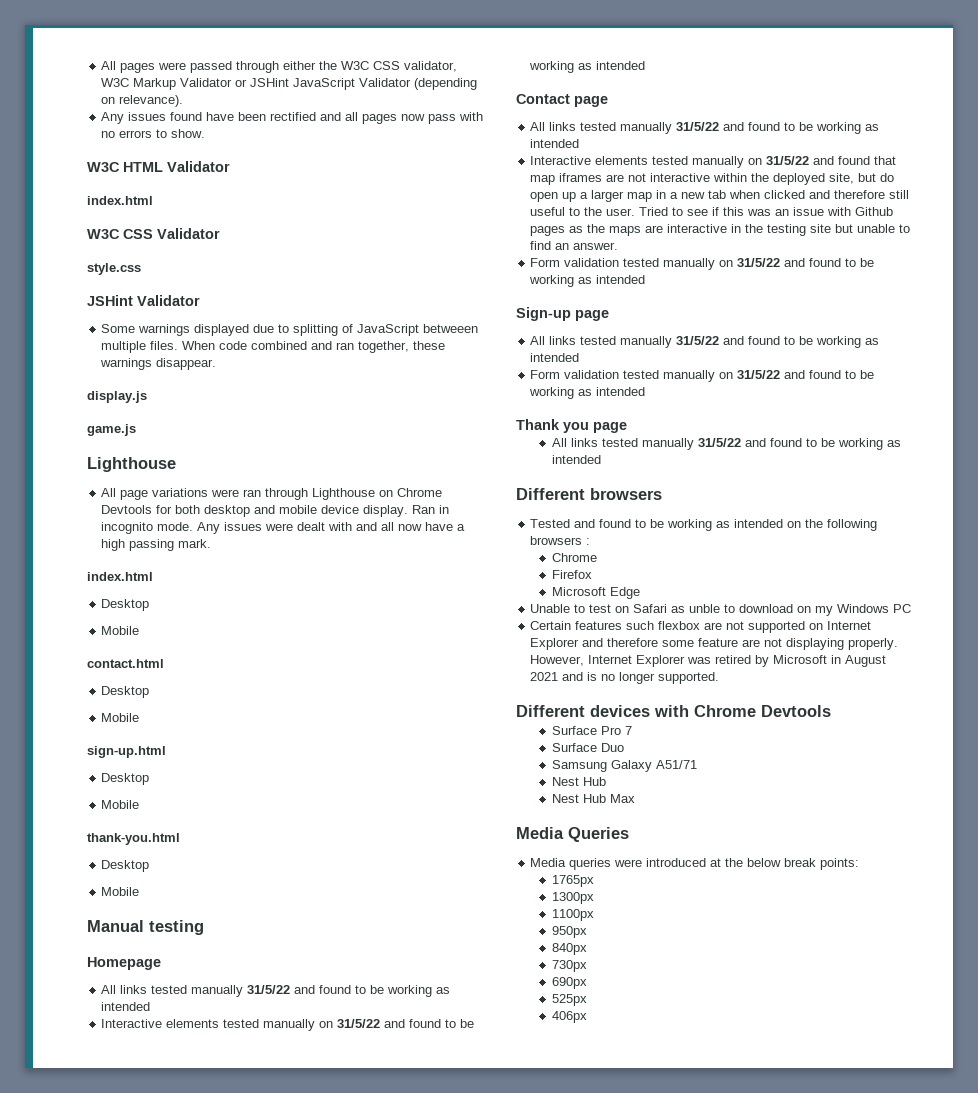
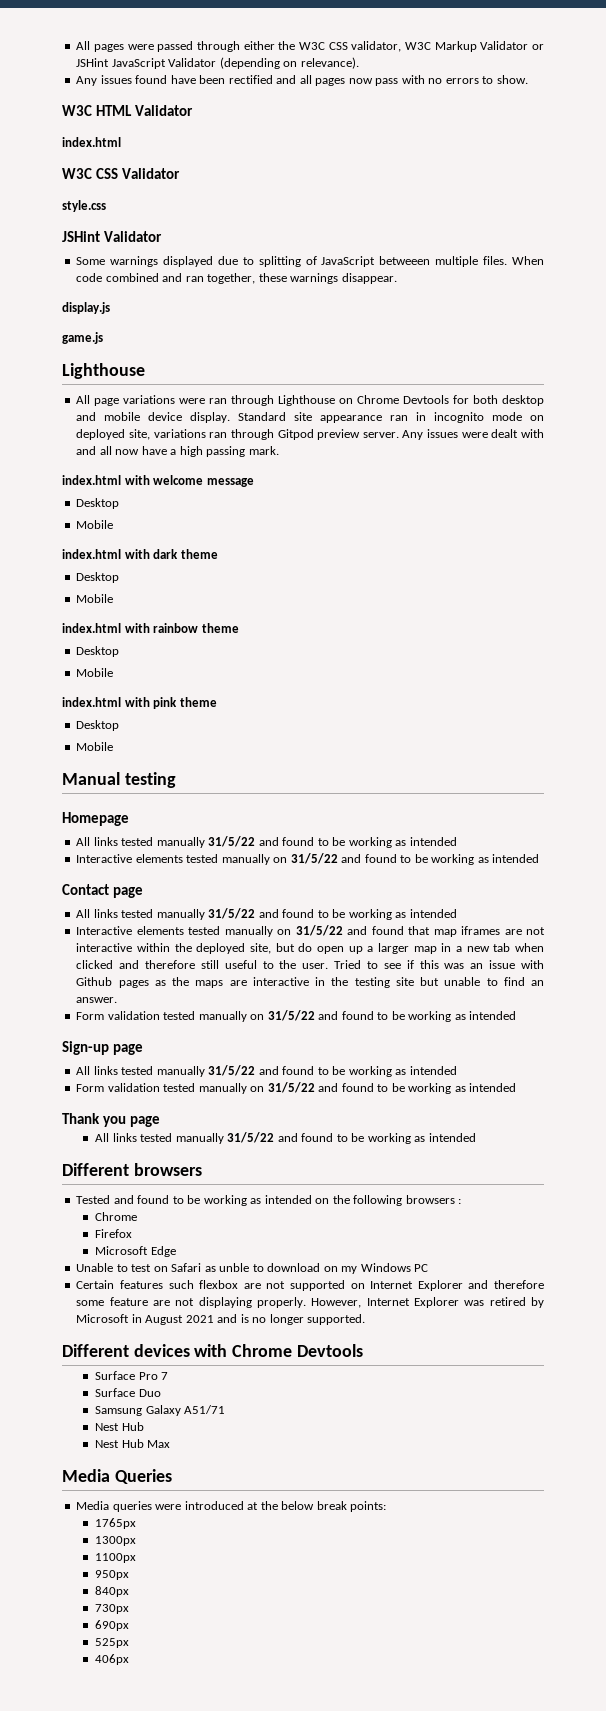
- Ran in incognito mode.
+ Standard site appearance ran in incognito mode on deployed site, variations ran through Gitpod preview server.
  Any issues were dealt with and all now have a high passing mark.
- index.html
+ index.html with welcome message
  Desktop
  Mobile
- contact.html
+ index.html with dark theme
  Desktop
  Mobile
- sign-up.html
+ index.html with rainbow theme
  Desktop
  Mobile
- thank-you.html
+ index.html with pink theme

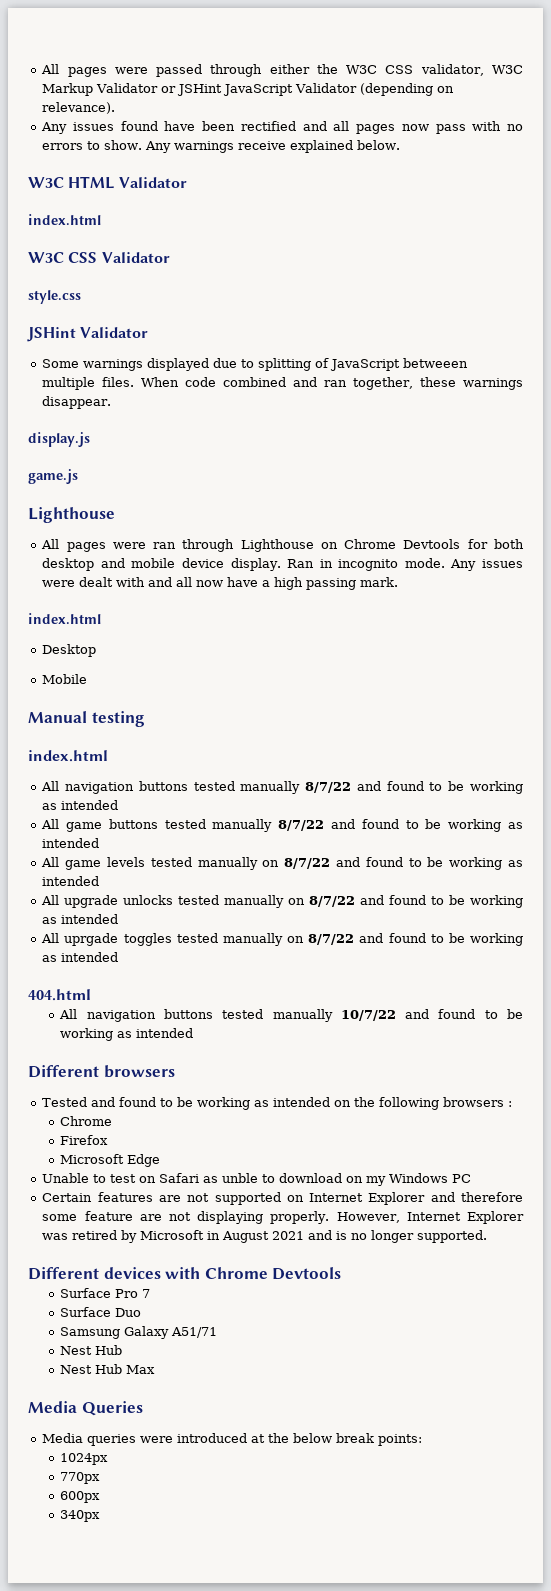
+ Any warnings receive explained below.
- All page variations were ran through Lighthouse on Chrome Devtools for both desktop and mobile device display.
+ All pages were ran through Lighthouse on Chrome Devtools for both desktop and mobile device display.
- Standard site appearance ran in incognito mode on deployed site, variations ran through Gitpod preview server.
+ Ran in incognito mode.
  Any issues were dealt with and all now have a high passing mark.
- index.html with welcome message
- Desktop
- Mobile
- index.html with dark theme
- Desktop
- Mobile
- index.html with rainbow theme
- Desktop
- Mobile
- index.html with pink theme
+ index.html
  Manual testing
- Homepage
- All links tested manually 31/5/22 and found to be working as intended
- Interactive elements tested manually on 31/5/22 and found to be working as intended
- Contact page
- All links tested manually 31/5/22 and found to be working as intended
- Interactive elements tested manually on 31/5/22 and found that map iframes are not interactive within the deployed site, but do open up a larger map in a new tab when clicked and therefore still useful to the user. Tried to see if this was an issue with Github pages as the maps are interactive in the testing site but unable to find an answer.
- Form validation tested manually on 31/5/22 and found to be working as intended
- Sign-up page
- All links tested manually 31/5/22 and found to be working as intended
- Form validation tested manually on 31/5/22 and found to be working as intended
- Thank you page
- All links tested manually 31/5/22 and found to be working as intended
+ index.html
+ All navigation buttons tested manually 8/7/22 and found to be working as intended
+ All game buttons tested manually 8/7/22 and found to be working as intended
+ All game levels tested manually on 8/7/22 and found to be working as intended
+ All upgrade unlocks tested manually on 8/7/22 and found to be working as intended
+ All uprgade toggles tested manually on 8/7/22 and found to be working as intended
+ 404.html
+ All navigation buttons tested manually 10/7/22 and found to be working as intended
- Certain features such flexbox are not supported on Internet Explorer and therefore some feature are not displaying properly.
+ Certain features are not supported on Internet Explorer and therefore some feature are not displaying properly.
- 1765px
- 1300px
- 1100px
- 950px
- 840px
- 730px
- 690px
- 525px
- 406px
+ 1024px
+ 770px
+ 600px
+ 340px

